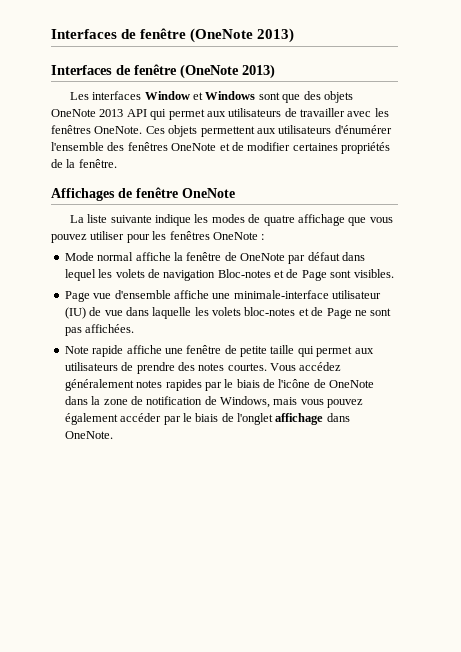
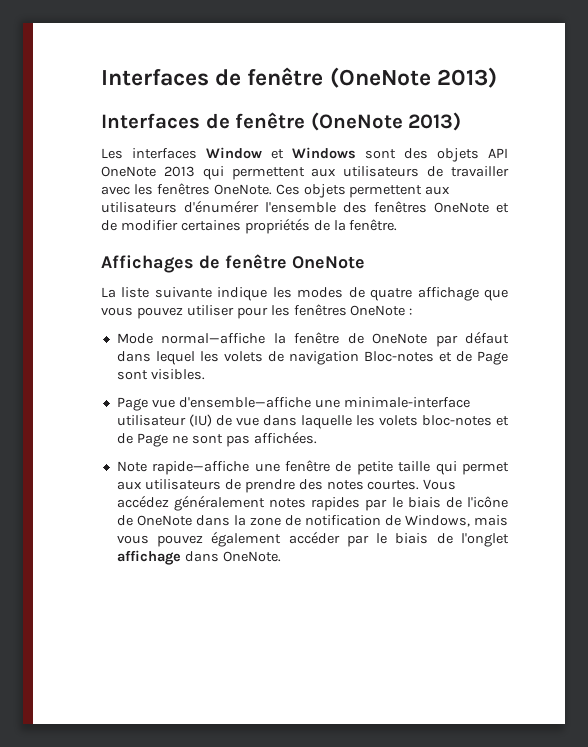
- Les interfaces Window et Windows sont que des objets OneNote 2013 API qui permet aux utilisateurs de travailler avec les fenêtres OneNote.
+ Les interfaces Window et Windows sont des objets API OneNote 2013 qui permettent aux utilisateurs de travailler avec les fenêtres OneNote.
- Mode normal affiche la fenêtre de OneNote par défaut dans lequel les volets de navigation Bloc-notes et de Page sont visibles.
+ Mode normal—affiche la fenêtre de OneNote par défaut dans lequel les volets de navigation Bloc-notes et de Page sont visibles.
- Page vue d'ensemble affiche une minimale-interface utilisateur (IU) de vue dans laquelle les volets bloc-notes et de Page ne sont pas affichées.
+ Page vue d'ensemble—affiche une minimale-interface utilisateur (IU) de vue dans laquelle les volets bloc-notes et de Page ne sont pas affichées.
- Note rapide affiche une fenêtre de petite taille qui permet aux utilisateurs de prendre des notes courtes.
+ Note rapide—affiche une fenêtre de petite taille qui permet aux utilisateurs de prendre des notes courtes.

